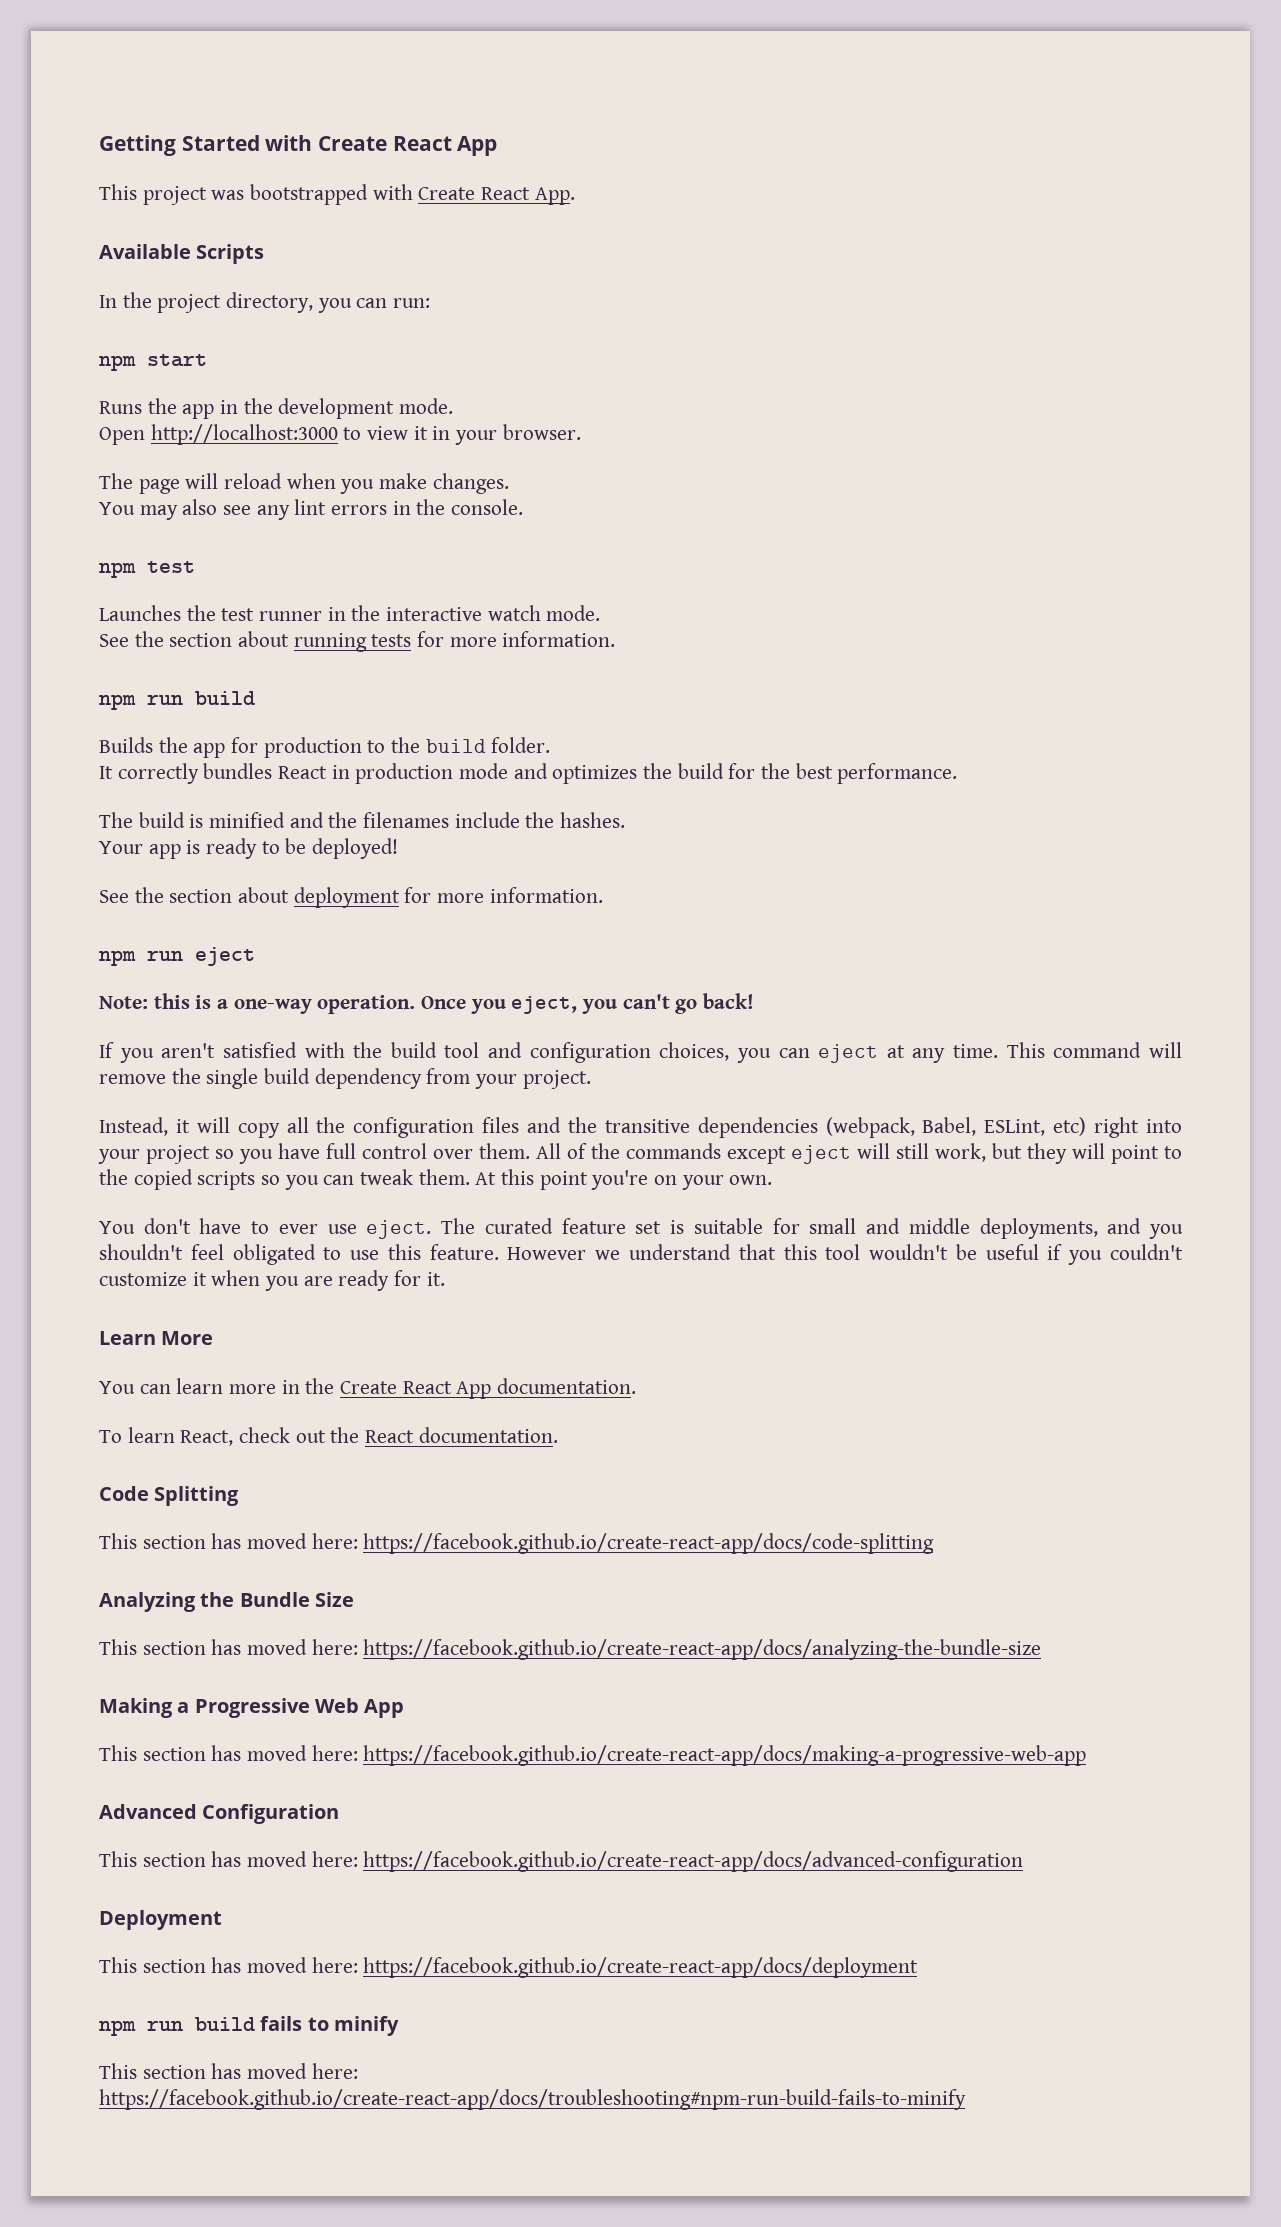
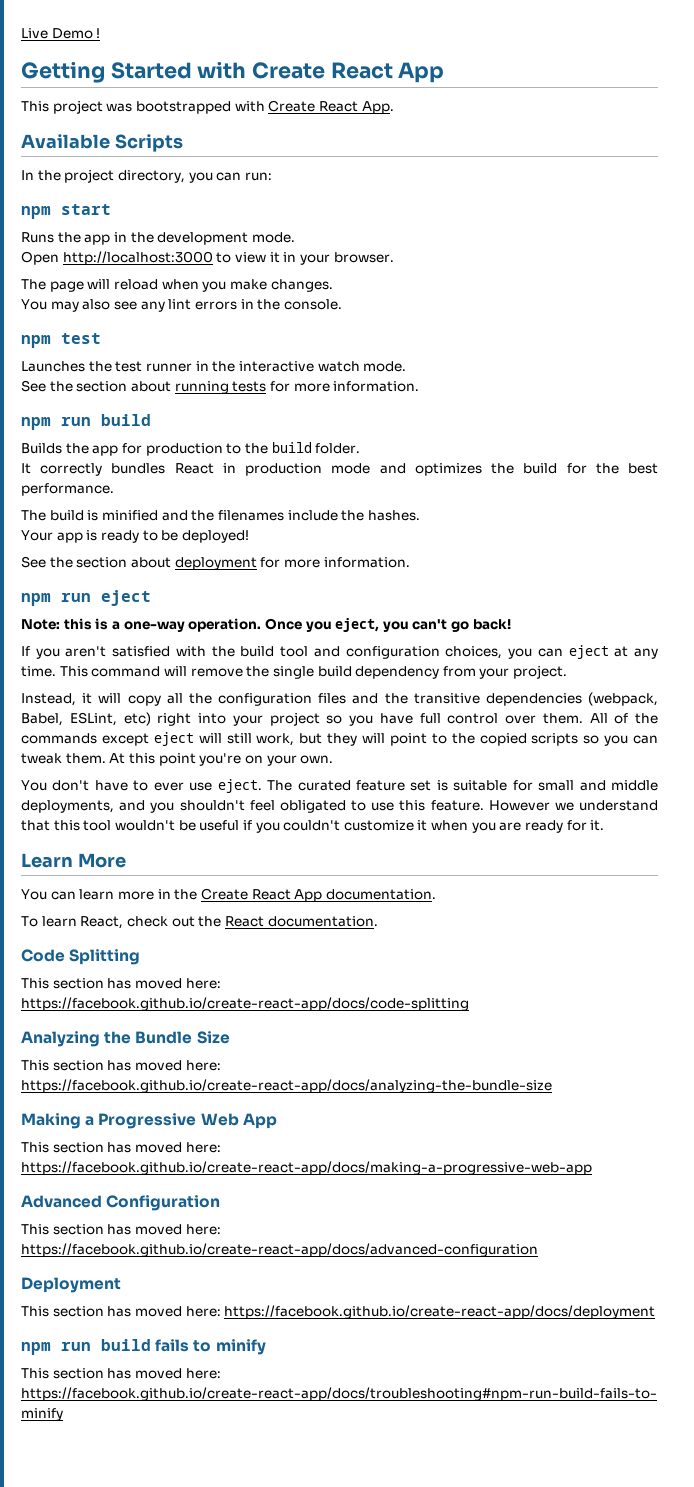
+ Live Demo !

